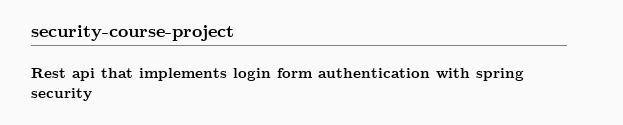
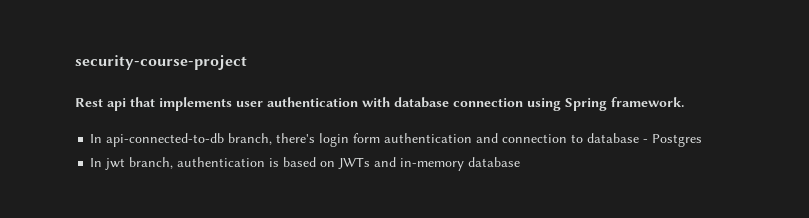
- Rest api that implements login form authentication with spring security
+ Rest api that implements user authentication with database connection using Spring framework.
+ In api-connected-to-db branch, there's login form authentication and connection to database - Postgres
+ In jwt branch, authentication is based on JWTs and in-memory database

